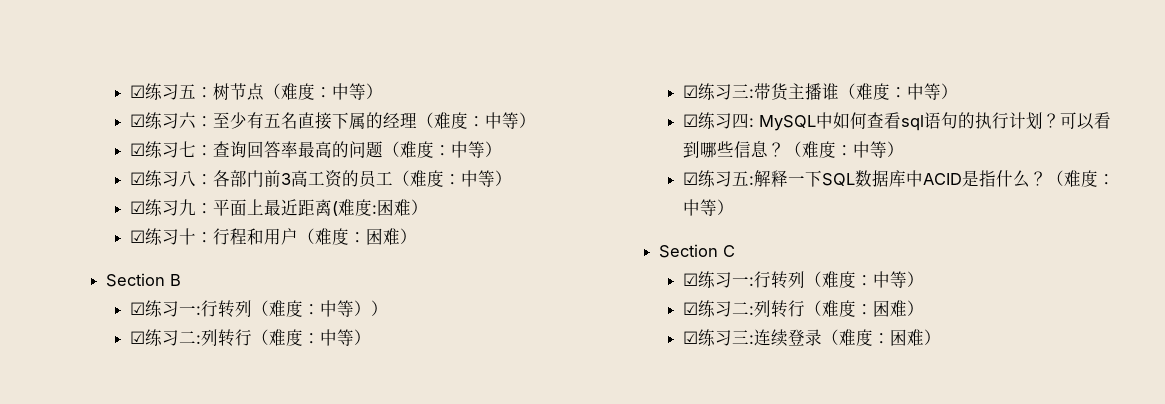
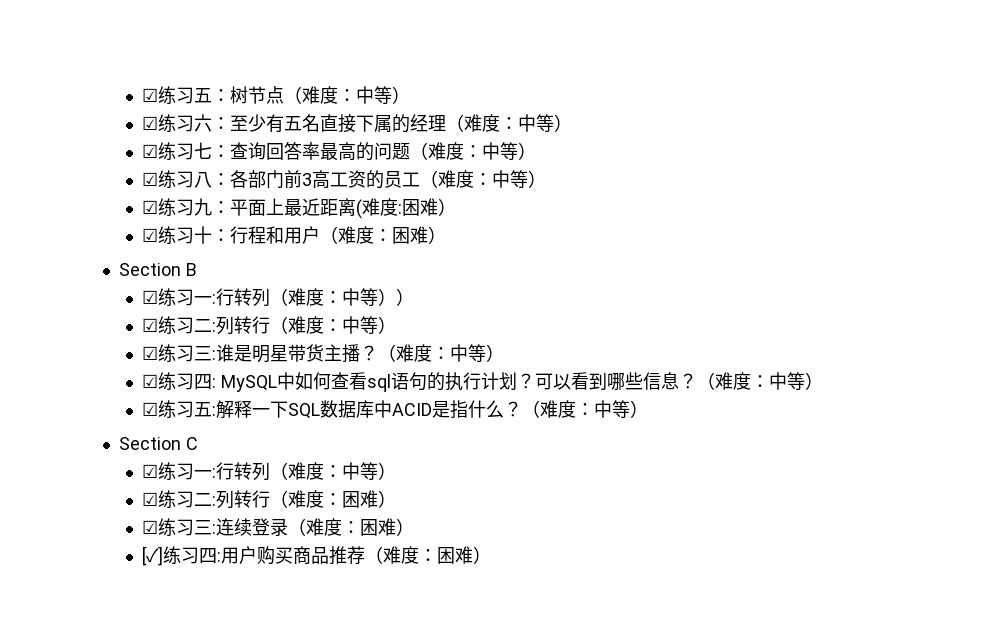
- ☑练习三:带货主播谁（难度：中等）
+ ☑练习三:谁是明星带货主播？（难度：中等）
+ [✓]练习四:用户购买商品推荐（难度：困难）

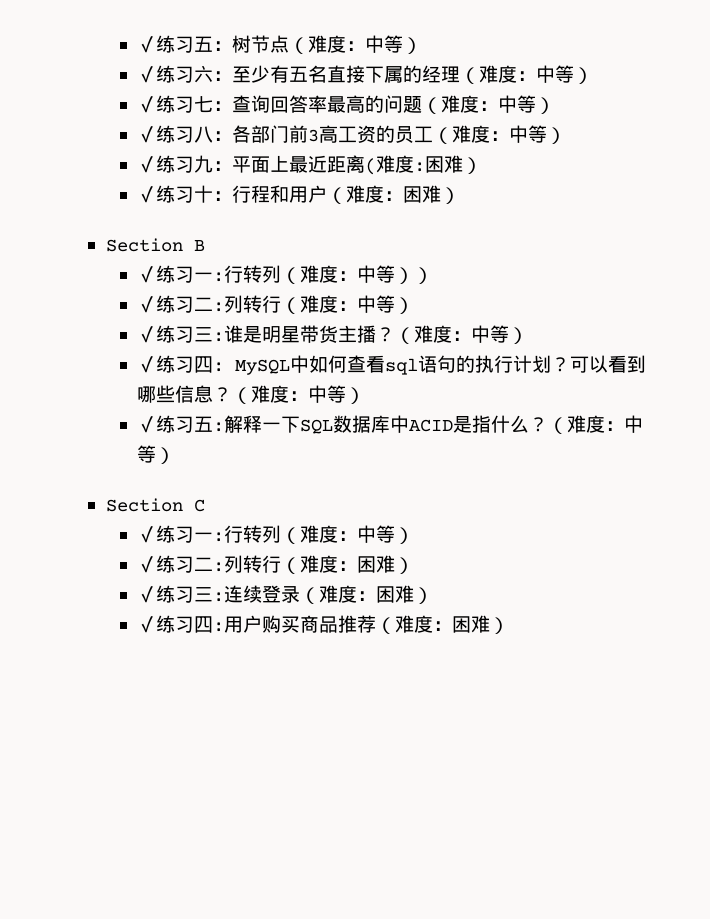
- ☑练习五：树节点（难度：中等）
+ ✓练习五：树节点（难度：中等）
- ☑练习六：至少有五名直接下属的经理（难度：中等）
+ ✓练习六：至少有五名直接下属的经理（难度：中等）
- ☑练习七：查询回答率最高的问题（难度：中等）
+ ✓练习七：查询回答率最高的问题（难度：中等）
- ☑练习八：各部门前3高工资的员工（难度：中等）
+ ✓练习八：各部门前3高工资的员工（难度：中等）
- ☑练习九：平面上最近距离(难度:困难）
+ ✓练习九：平面上最近距离(难度:困难）
- ☑练习十：行程和用户（难度：困难）
+ ✓练习十：行程和用户（难度：困难）
- ☑练习一:行转列（难度：中等））
+ ✓练习一:行转列（难度：中等））
- ☑练习二:列转行（难度：中等）
+ ✓练习二:列转行（难度：中等）
- ☑练习三:谁是明星带货主播？
+ ✓练习三:谁是明星带货主播？
- ☑练习四: MySQL中如何查看sql语句的执行计划？
+ ✓练习四: MySQL中如何查看sql语句的执行计划？
- ☑练习五:解释一下SQL数据库中ACID是指什么？
+ ✓练习五:解释一下SQL数据库中ACID是指什么？
  Section C
- ☑练习一:行转列（难度：中等）
+ ✓练习一:行转列（难度：中等）
- ☑练习二:列转行（难度：困难）
+ ✓练习二:列转行（难度：困难）
- ☑练习三:连续登录（难度：困难）
+ ✓练习三:连续登录（难度：困难）
- [✓]练习四:用户购买商品推荐（难度：困难）
+ ✓练习四:用户购买商品推荐（难度：困难）

